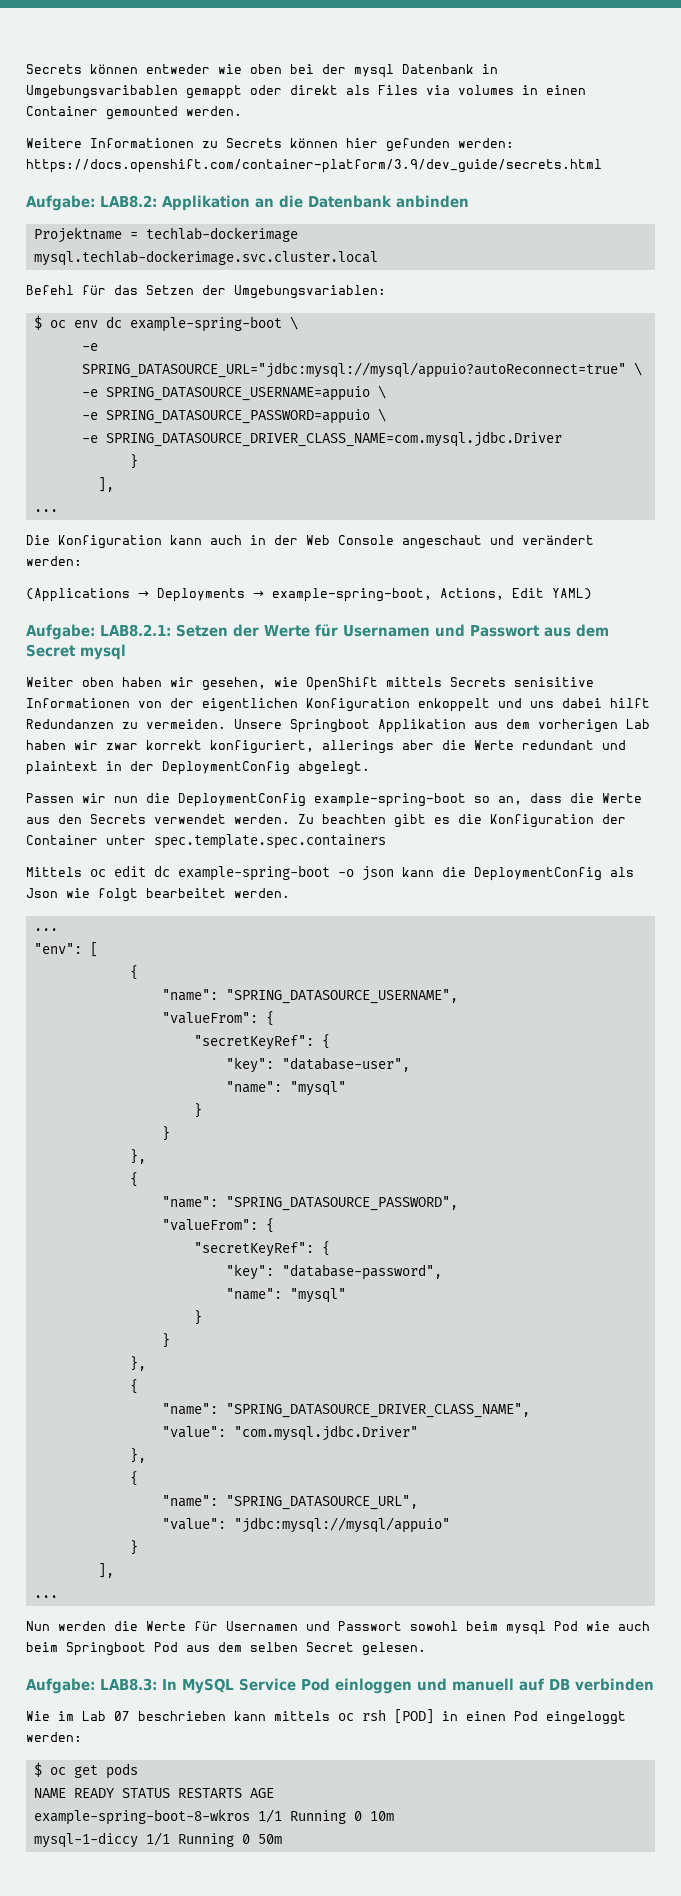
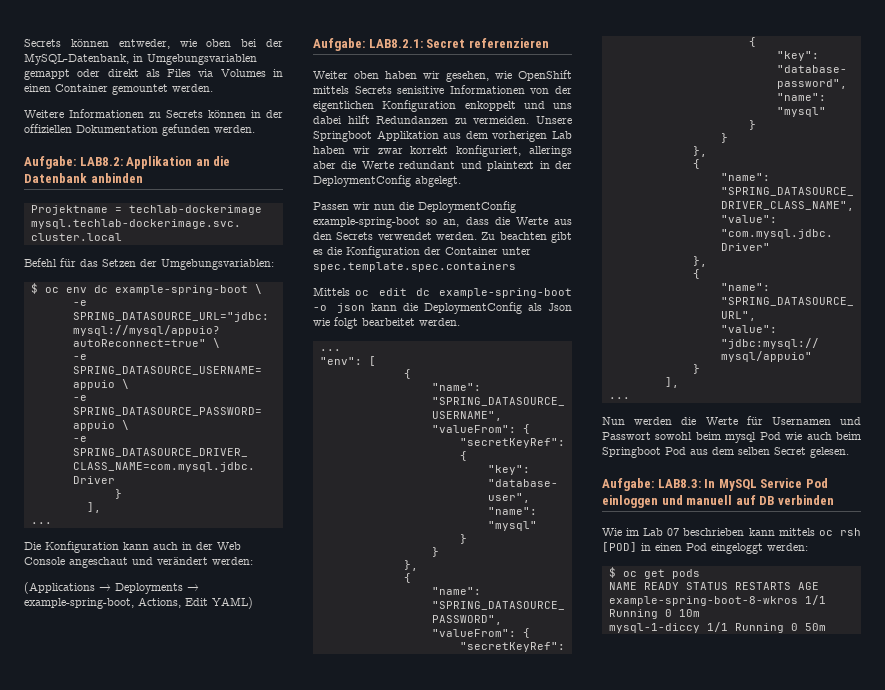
- Secrets können entweder wie oben bei der mysql Datenbank in Umgebungsvaribablen gemappt oder direkt als Files via volumes in einen Container gemounted werden.
+ Secrets können entweder, wie oben bei der MySQL-Datenbank, in Umgebungsvariablen gemappt oder direkt als Files via Volumes in einen Container gemountet werden.
- Weitere Informationen zu Secrets können hier gefunden werden: https://docs.openshift.com/container-platform/3.9/dev_guide/secrets.html
+ Weitere Informationen zu Secrets können in der offiziellen Dokumentation gefunden werden.
- Aufgabe: LAB8.2.1: Setzen der Werte für Usernamen und Passwort aus dem Secret mysql
+ Aufgabe: LAB8.2.1: Secret referenzieren

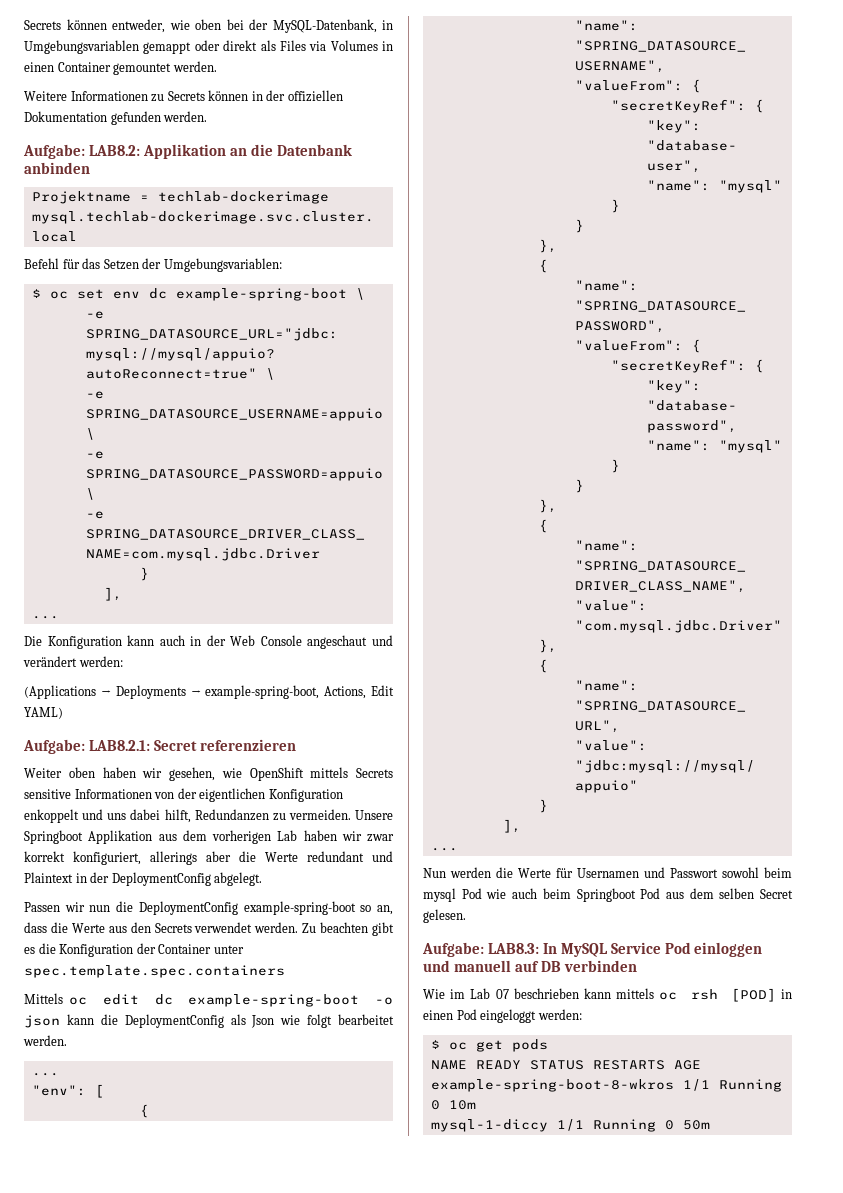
- $ oc env dc example-spring-boot \
+ $ oc set env dc example-spring-boot \
- Weiter oben haben wir gesehen, wie OpenShift mittels Secrets senisitive Informationen von der eigentlichen Konfiguration enkoppelt und uns dabei hilft Redundanzen zu vermeiden.
+ Weiter oben haben wir gesehen, wie OpenShift mittels Secrets sensitive Informationen von der eigentlichen Konfiguration enkoppelt und uns dabei hilft, Redundanzen zu vermeiden.
- Unsere Springboot Applikation aus dem vorherigen Lab haben wir zwar korrekt konfiguriert, allerings aber die Werte redundant und plaintext in der DeploymentConfig abgelegt.
+ Unsere Springboot Applikation aus dem vorherigen Lab haben wir zwar korrekt konfiguriert, allerings aber die Werte redundant und Plaintext in der DeploymentConfig abgelegt.

